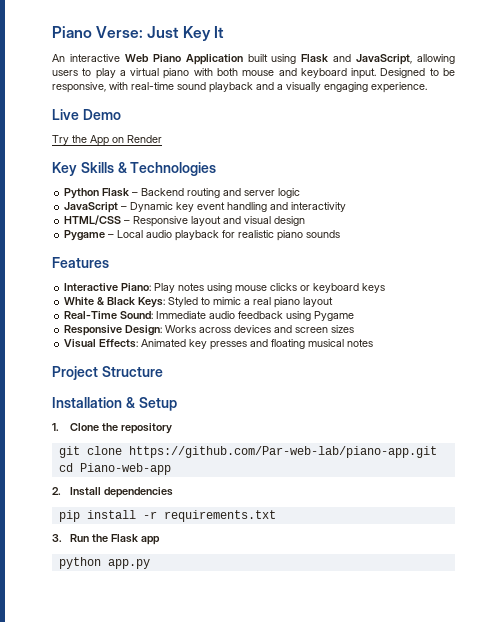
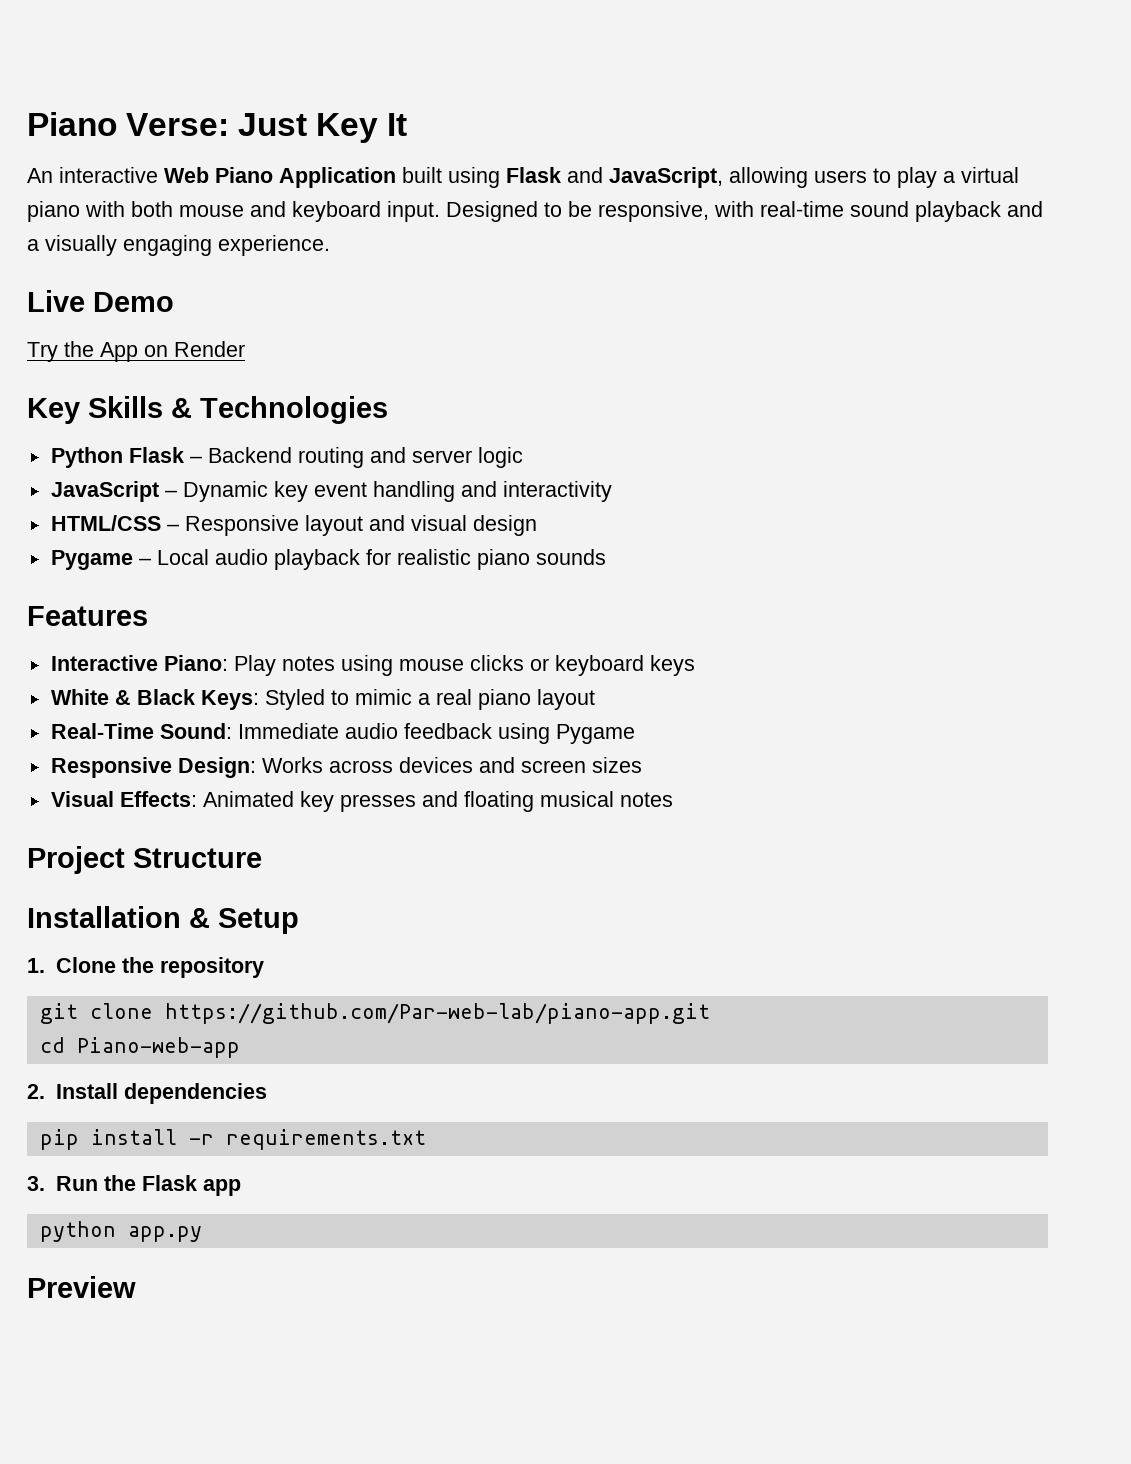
+ Preview

